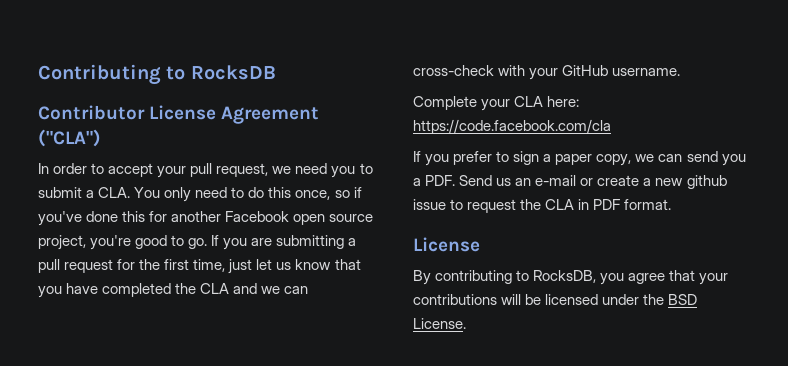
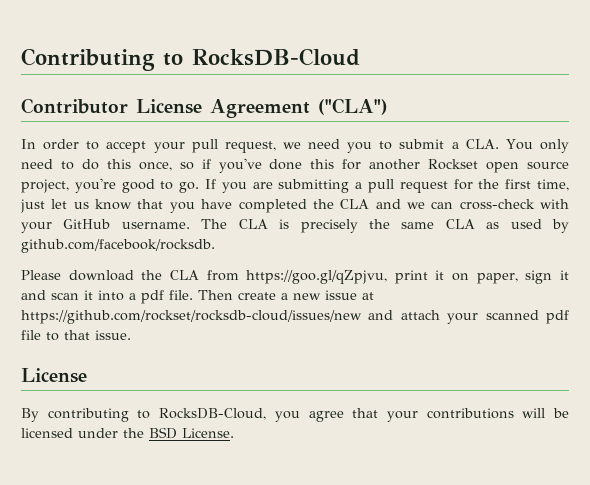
- Contributing to RocksDB
+ Contributing to RocksDB-Cloud
- In order to accept your pull request, we need you to submit a CLA. You only need to do this once, so if you've done this for another Facebook open source project, you're good to go.
+ In order to accept your pull request, we need you to submit a CLA. You only need to do this once, so if you've done this for another Rockset open source project, you're good to go.
- If you are submitting a pull request for the first time, just let us know that you have completed the CLA and we can cross-check with your GitHub username.
- Complete your CLA here: https://code.facebook.com/cla
- If you prefer to sign a paper copy, we can send you a PDF. Send us an e-mail or create a new github issue to request the CLA in PDF format.
+ If you are submitting a pull request for the first time, just let us know that you have completed the CLA and we can cross-check with your GitHub username. The CLA is precisely the same CLA as used by github.com/facebook/rocksdb.
+ Please download the CLA from https://goo.gl/qZpjvu, print it on paper, sign it and scan it into a pdf file. Then create a new issue at https://github.com/rockset/rocksdb-cloud/issues/new and attach your scanned pdf file to that issue.
- By contributing to RocksDB, you agree that your contributions will be licensed under the BSD License.
+ By contributing to RocksDB-Cloud, you agree that your contributions will be licensed under the BSD License.

